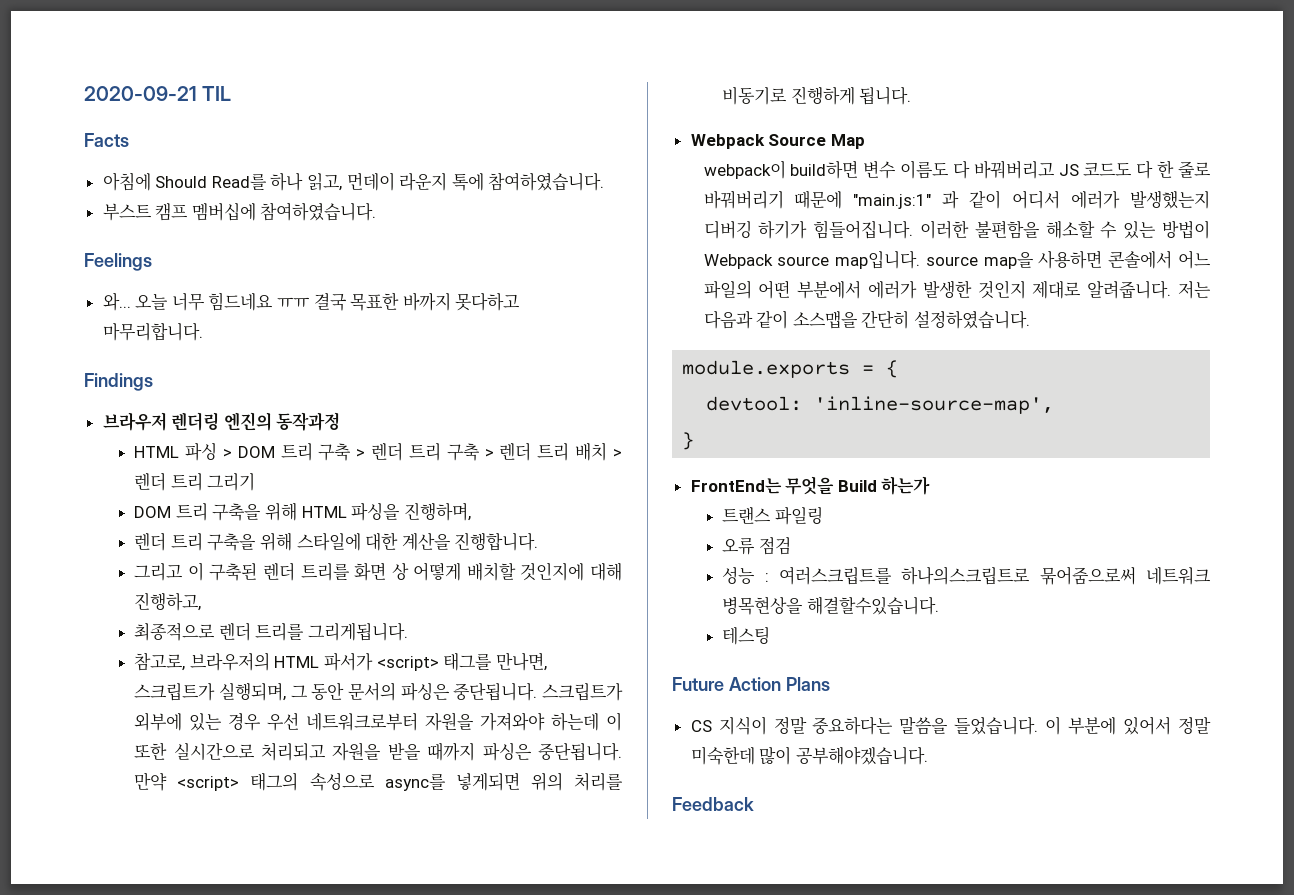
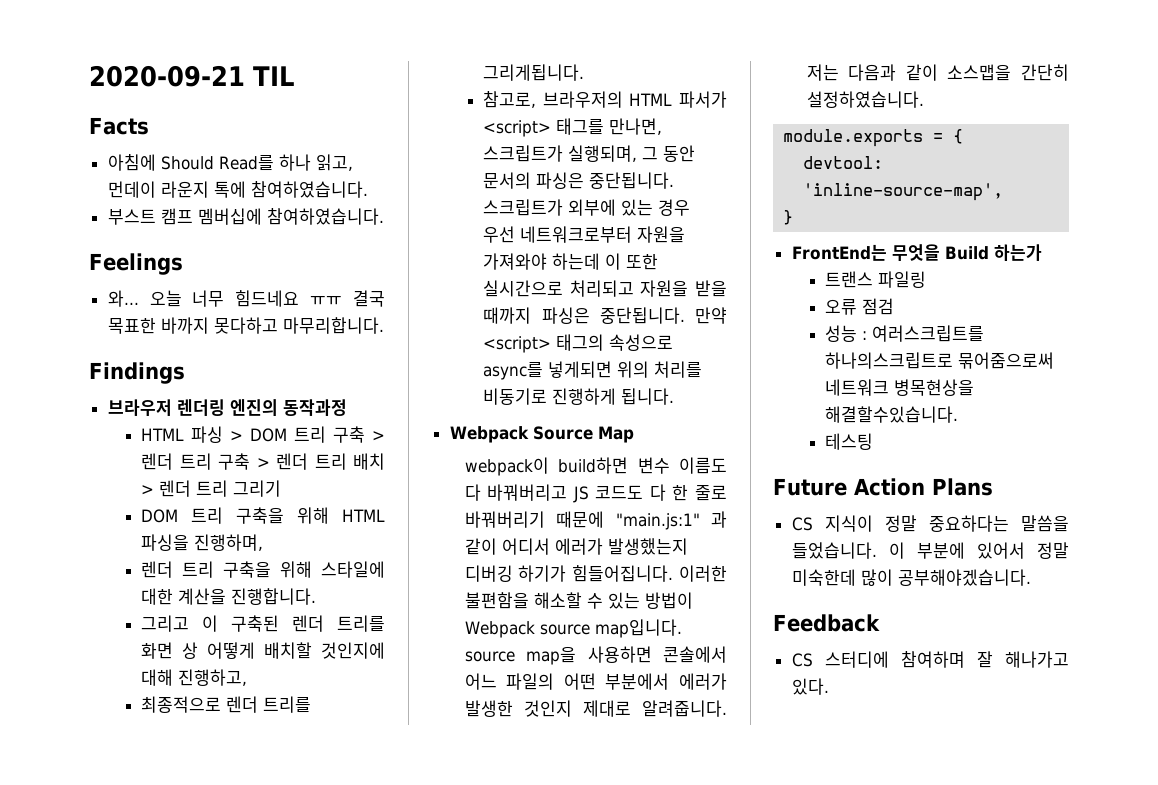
+ CS 스터디에 참여하며 잘 해나가고 있다.

